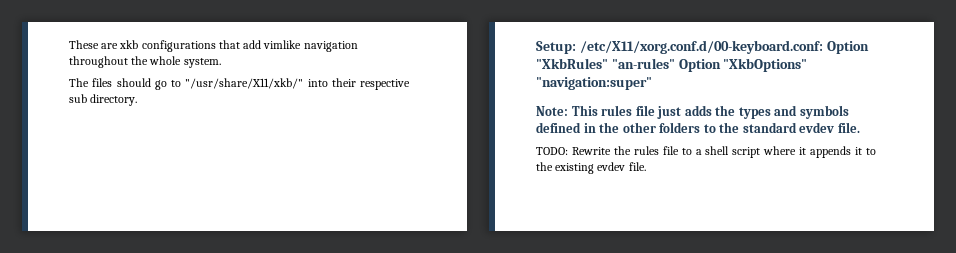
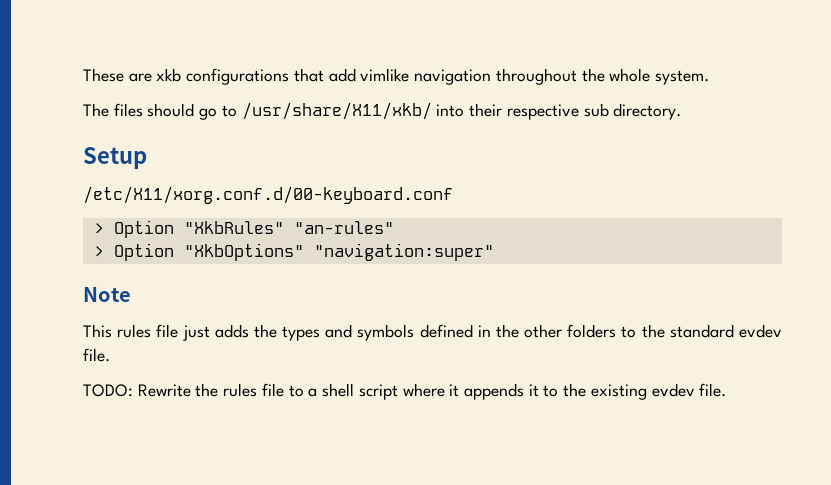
- The files should go to "/usr/share/X11/xkb/" into their respective sub directory.
+ The files should go to /usr/share/X11/xkb/ into their respective sub directory.
- Setup: /etc/X11/xorg.conf.d/00-keyboard.conf: Option "XkbRules" "an-rules" Option "XkbOptions" "navigation:super"
+ Setup
+ /etc/X11/xorg.conf.d/00-keyboard.conf
+ > Option "XkbRules" "an-rules"
+ > Option "XkbOptions" "navigation:super"
- Note: This rules file just adds the types and symbols defined in the other folders to the standard evdev file.
+ Note
+ This rules file just adds the types and symbols defined in the other folders to the standard evdev file.

